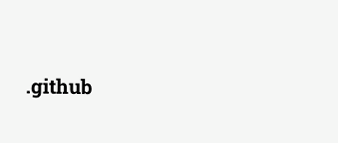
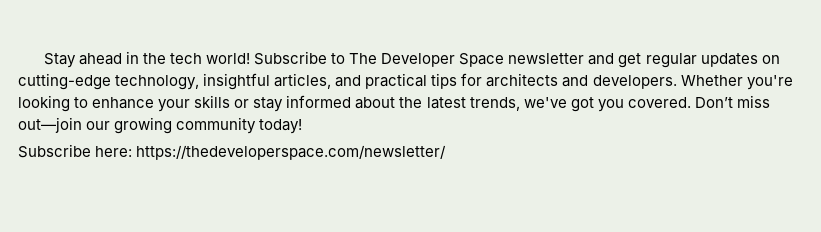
- .github
+ Stay ahead in the tech world! Subscribe to The Developer Space newsletter and get regular updates on cutting-edge technology, insightful articles, and practical tips for architects and developers. Whether you're looking to enhance your skills or stay informed about the latest trends, we've got you covered. Don’t miss out—join our growing community today!
+ Subscribe here: https://thedeveloperspace.com/newsletter/

